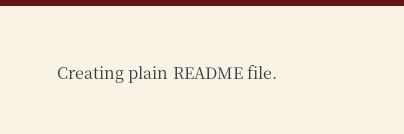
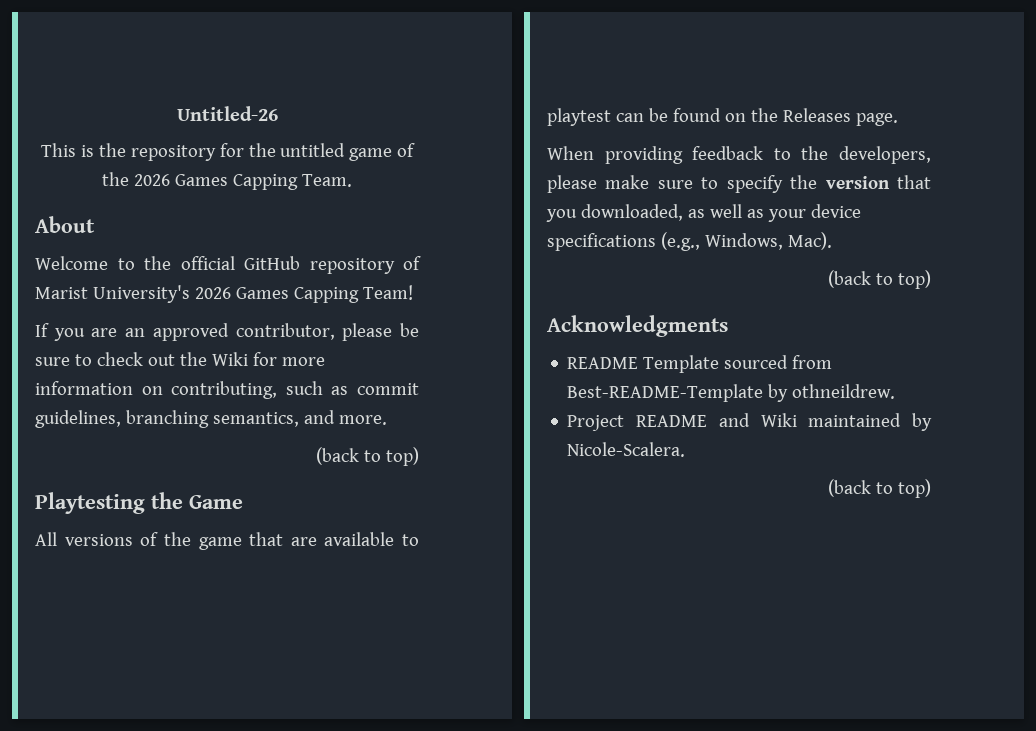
- Creating plain README file.
+ Untitled-26
+ This is the repository for the untitled game of the 2026 Games Capping Team.
+ About
+ Welcome to the official GitHub repository of Marist University's 2026 Games Capping Team!
+ If you are an approved contributor, please be sure to check out the Wiki for more information on contributing, such as commit guidelines, branching semantics, and more.
+ (back to top)
+ Playtesting the Game
+ All versions of the game that are available to playtest can be found on the Releases page.
+ When providing feedback to the developers, please make sure to specify the version that you downloaded, as well as your device specifications (e.g., Windows, Mac).
+ (back to top)
+ Acknowledgments
+ README Template sourced from Best-README-Template by othneildrew.
+ Project README and Wiki maintained by Nicole-Scalera.
+ (back to top)

